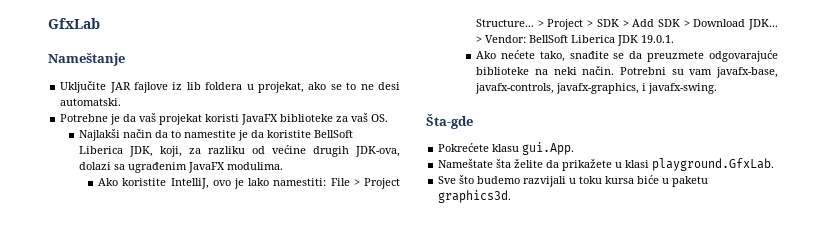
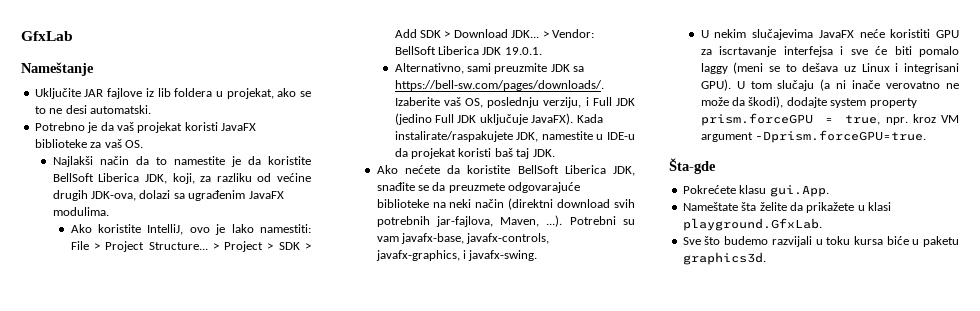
- Potrebne je da vaš projekat koristi JavaFX biblioteke za vaš OS.
+ Potrebno je da vaš projekat koristi JavaFX biblioteke za vaš OS.
- Ako nećete tako, snađite se da preuzmete odgovarajuće biblioteke na neki način. Potrebni su vam javafx-base, javafx-controls, javafx-graphics, i javafx-swing.
+ Alternativno, sami preuzmite JDK sa https://bell-sw.com/pages/downloads/. Izaberite vaš OS, poslednju verziju, i Full JDK (jedino Full JDK uključuje JavaFX). Kada instalirate/raspakujete JDK, namestite u IDE-u da projekat koristi baš taj JDK.
+ Ako nećete da koristite BellSoft Liberica JDK, snađite se da preuzmete odgovarajuće biblioteke na neki način (direktni download svih potrebnih jar-fajlova, Maven, ...). Potrebni su vam javafx-base, javafx-controls, javafx-graphics, i javafx-swing.
+ U nekim slučajevima JavaFX neće koristiti GPU za iscrtavanje interfejsa i sve će biti pomalo laggy (meni se to dešava uz Linux i integrisani GPU). U tom slučaju (a ni inače verovatno ne može da škodi), dodajte system property prism.forceGPU = true, npr. kroz VM argument -Dprism.forceGPU=true.

